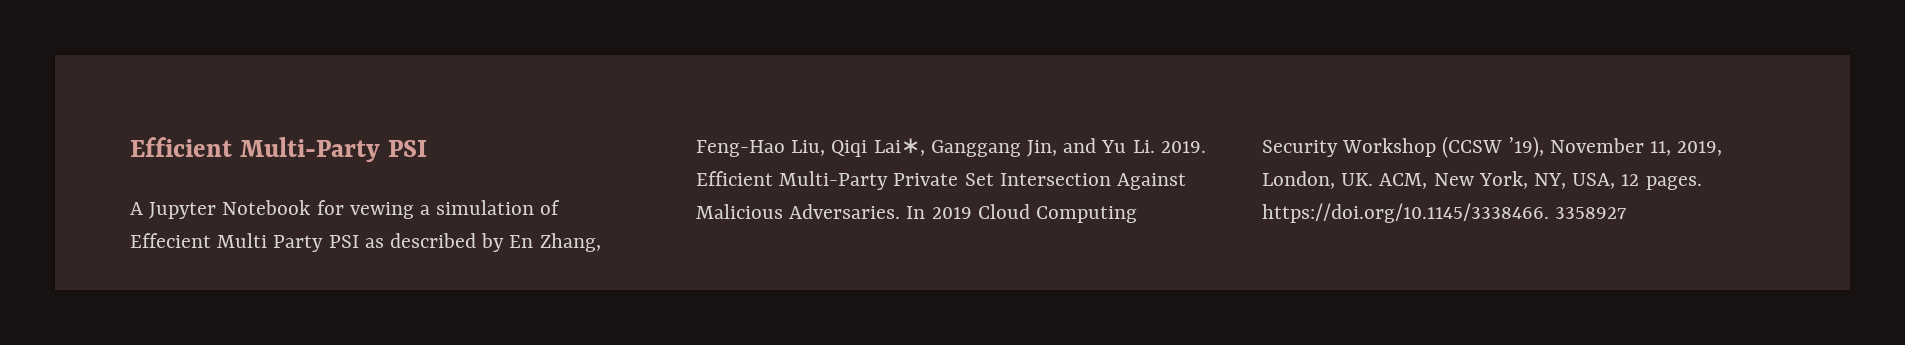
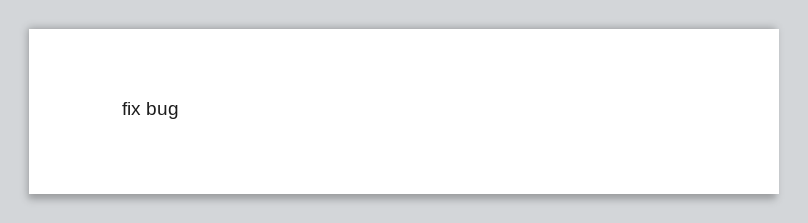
- Efficient Multi-Party PSI
- A Jupyter Notebook for vewing a simulation of Effecient Multi Party PSI as described by En Zhang, Feng-Hao Liu, Qiqi Lai∗, Ganggang Jin, and Yu Li. 2019. Efficient Multi-Party Private Set Intersection Against Malicious Adversaries. In 2019 Cloud Computing Security Workshop (CCSW ’19), November 11, 2019, London, UK. ACM, New York, NY, USA, 12 pages. https://doi.org/10.1145/3338466. 3358927
+ fix bug

